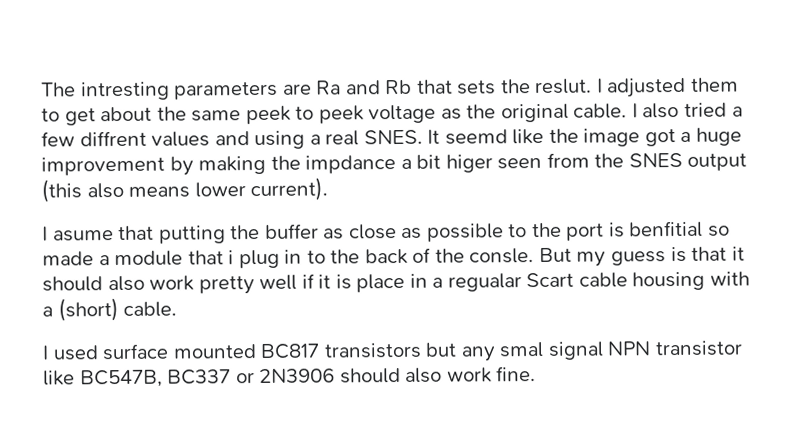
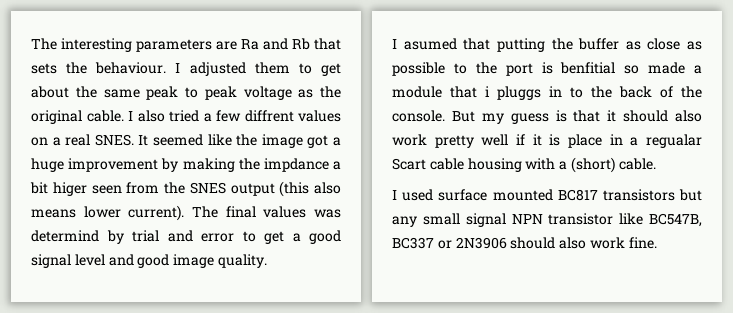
- The intresting parameters are Ra and Rb that sets the reslut.
+ The interesting parameters are Ra and Rb that sets the behaviour.
- I adjusted them to get about the same peek to peek voltage as the original cable.
+ I adjusted them to get about the same peak to peak voltage as the original cable.
- I also tried a few diffrent values and using a real SNES.
+ I also tried a few diffrent values on a real SNES.
- It seemd like the image got a huge improvement by making the impdance a bit higer seen from the SNES output (this also means lower current).
- I asume that putting the buffer as close as possible to the port is benfitial so made a module that i plug in to the back of the consle.
+ It seemed like the image got a huge improvement by making the impdance a bit higer seen from the SNES output (this also means lower current). The final values was determind by trial and error to get a good signal level and good image quality.
+ I asumed that putting the buffer as close as possible to the port is benfitial so made a module that i pluggs in to the back of the console.
- I used surface mounted BC817 transistors but any smal signal NPN transistor like BC547B, BC337 or 2N3906 should also work fine.
+ I used surface mounted BC817 transistors but any small signal NPN transistor like BC547B, BC337 or 2N3906 should also work fine.

